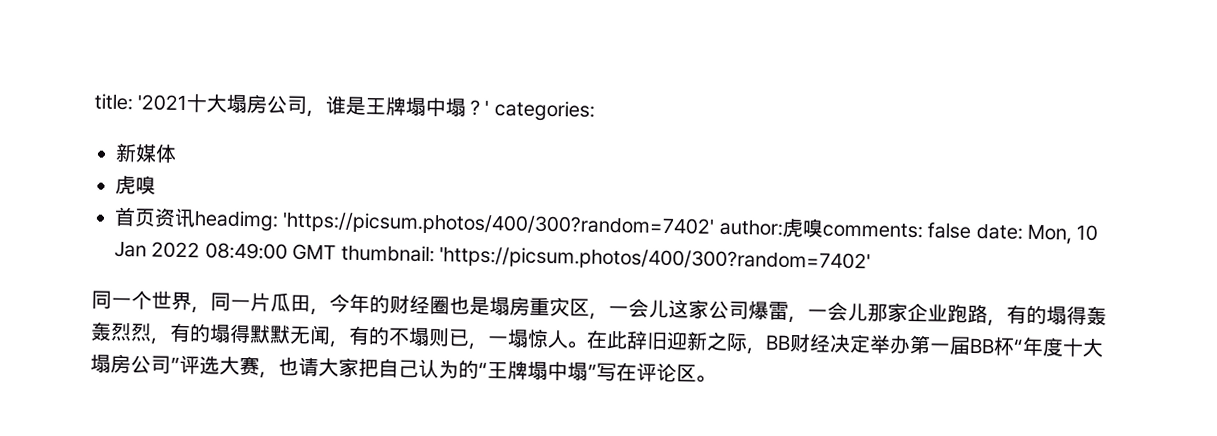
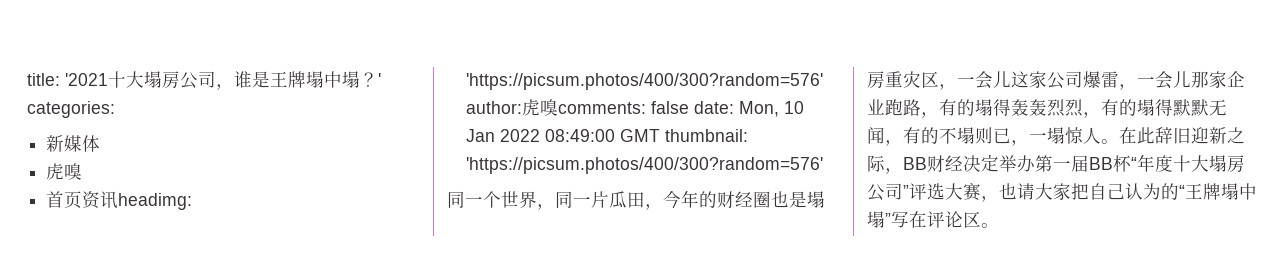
- 首页资讯headimg: 'https://picsum.photos/400/300?random=7402' author:虎嗅comments: false date: Mon, 10 Jan 2022 08:49:00 GMT thumbnail: 'https://picsum.photos/400/300?random=7402'
+ 首页资讯headimg: 'https://picsum.photos/400/300?random=576' author:虎嗅comments: false date: Mon, 10 Jan 2022 08:49:00 GMT thumbnail: 'https://picsum.photos/400/300?random=576'

